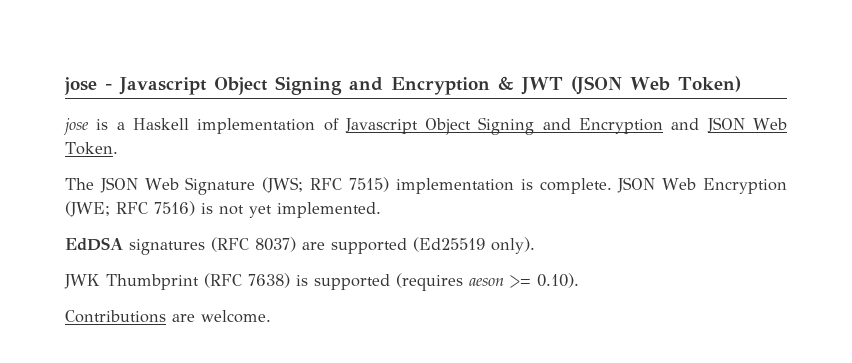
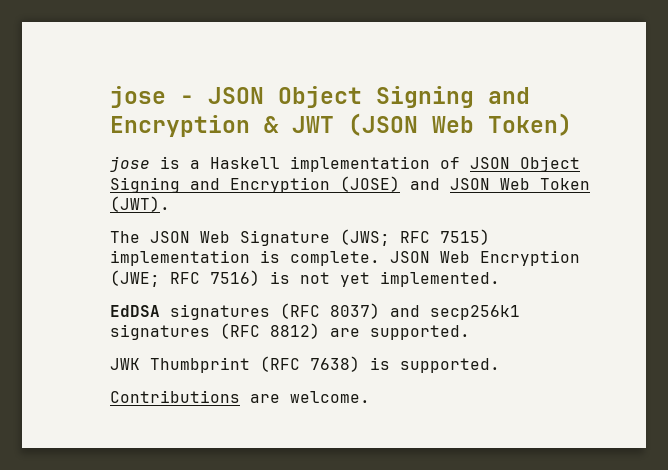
- jose - Javascript Object Signing and Encryption & JWT (JSON Web Token)
+ jose - JSON Object Signing and Encryption & JWT (JSON Web Token)
- jose is a Haskell implementation of Javascript Object Signing and Encryption and JSON Web Token.
+ jose is a Haskell implementation of JSON Object Signing and Encryption (JOSE) and JSON Web Token (JWT).
- EdDSA signatures (RFC 8037) are supported (Ed25519 only).
+ EdDSA signatures (RFC 8037) and secp256k1 signatures (RFC 8812) are supported.
- JWK Thumbprint (RFC 7638) is supported (requires aeson >= 0.10).
+ JWK Thumbprint (RFC 7638) is supported.

